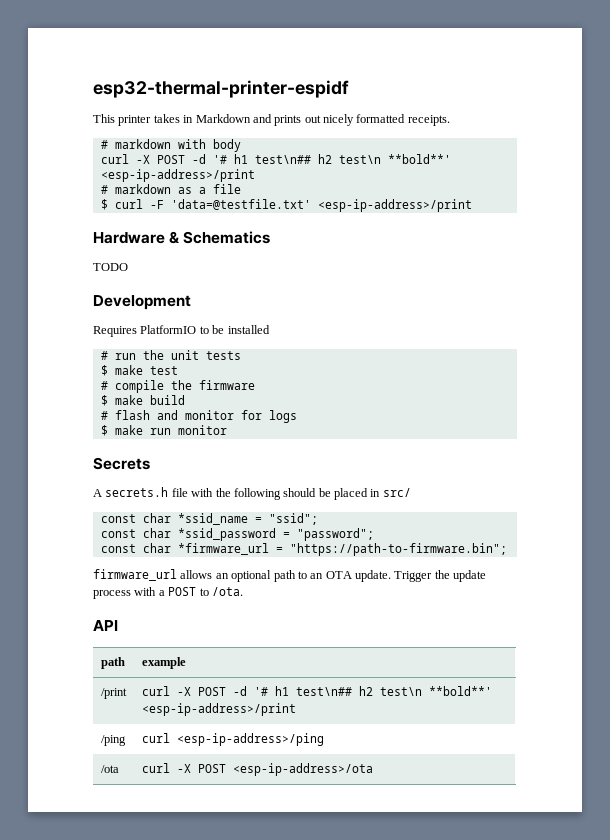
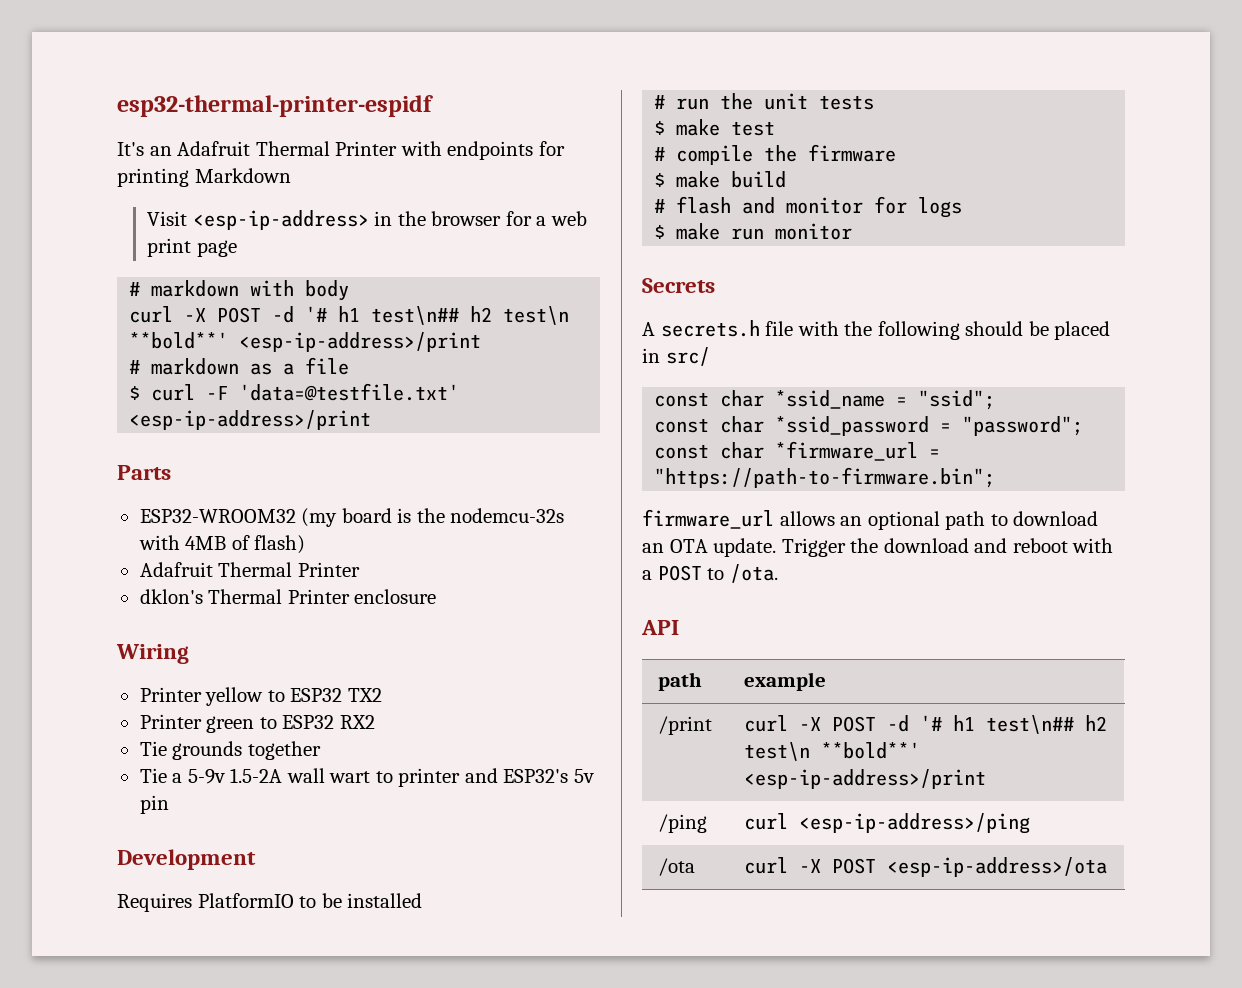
- This printer takes in Markdown and prints out nicely formatted receipts.
+ It's an Adafruit Thermal Printer with endpoints for printing Markdown
+ Visit <esp-ip-address> in the browser for a web print page
- Hardware & Schematics
- TODO
+ Parts
+ ESP32-WROOM32 (my board is the nodemcu-32s with 4MB of flash)
+ Adafruit Thermal Printer
+ dklon's Thermal Printer enclosure
+ Wiring
+ Printer yellow to ESP32 TX2
+ Printer green to ESP32 RX2
+ Tie grounds together
+ Tie a 5-9v 1.5-2A wall wart to printer and ESP32's 5v pin
- firmware_url allows an optional path to an OTA update.
+ firmware_url allows an optional path to download an OTA update.
- Trigger the update process with a POST to /ota.
+ Trigger the download and reboot with a POST to /ota.

